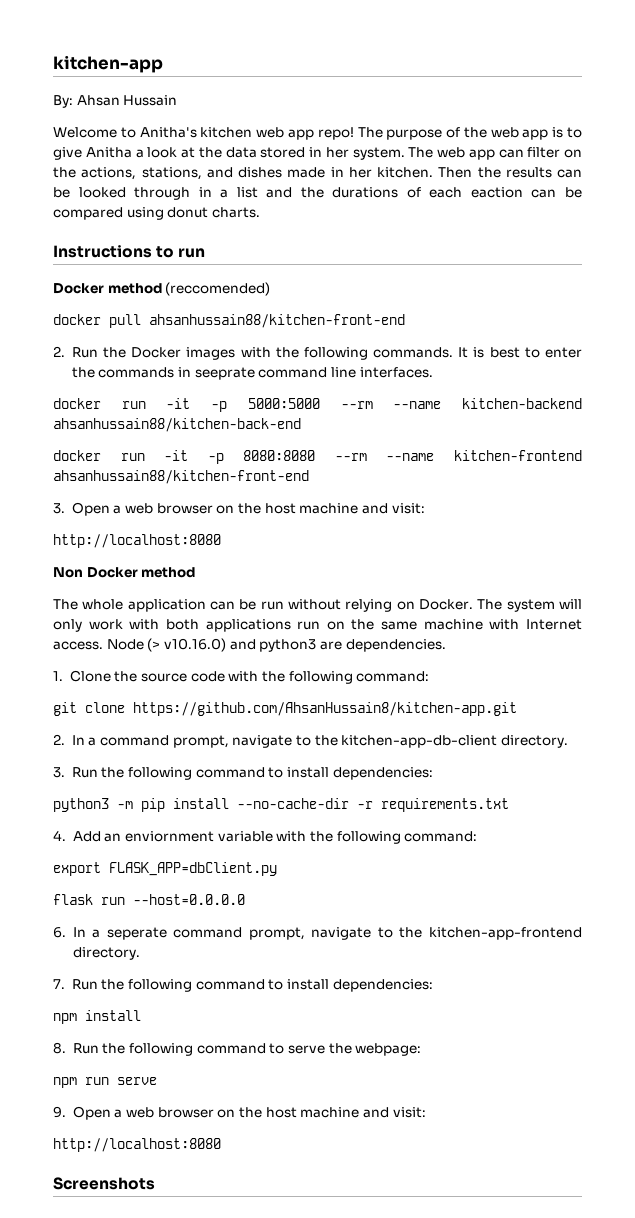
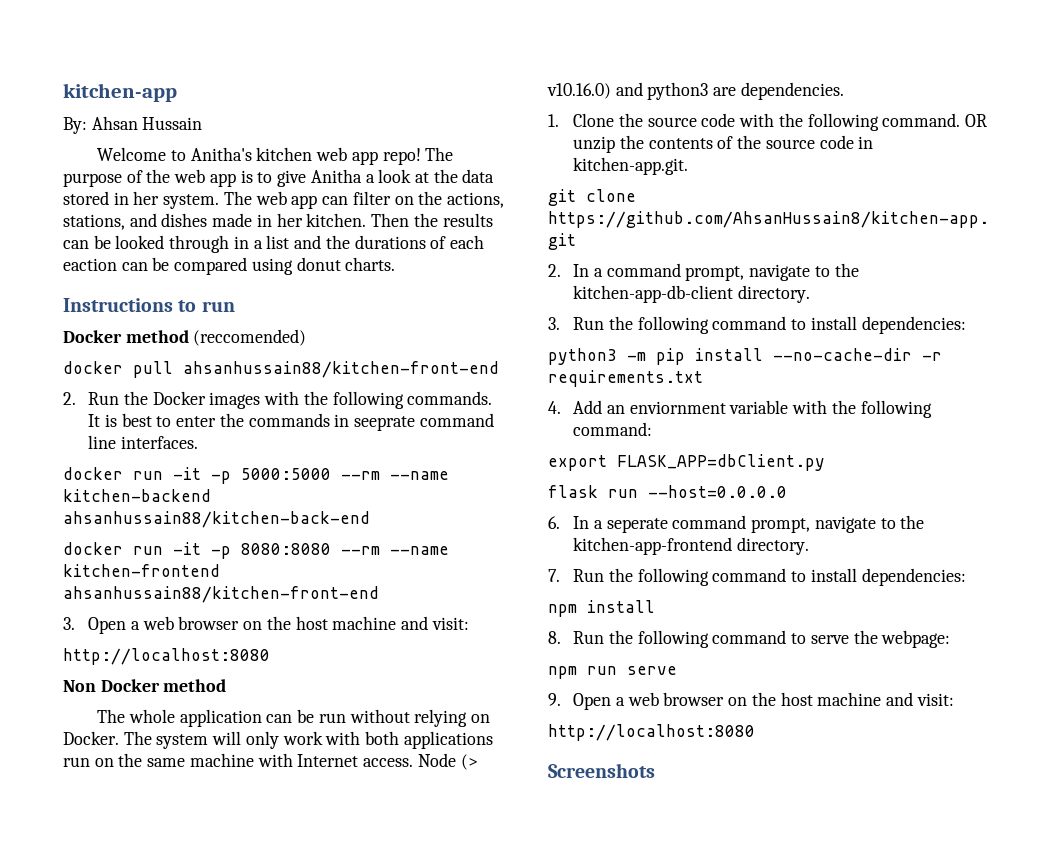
- 1. Clone the source code with the following command:
+ 1. Clone the source code with the following command. OR unzip the contents of the source code in kitchen-app.git.

